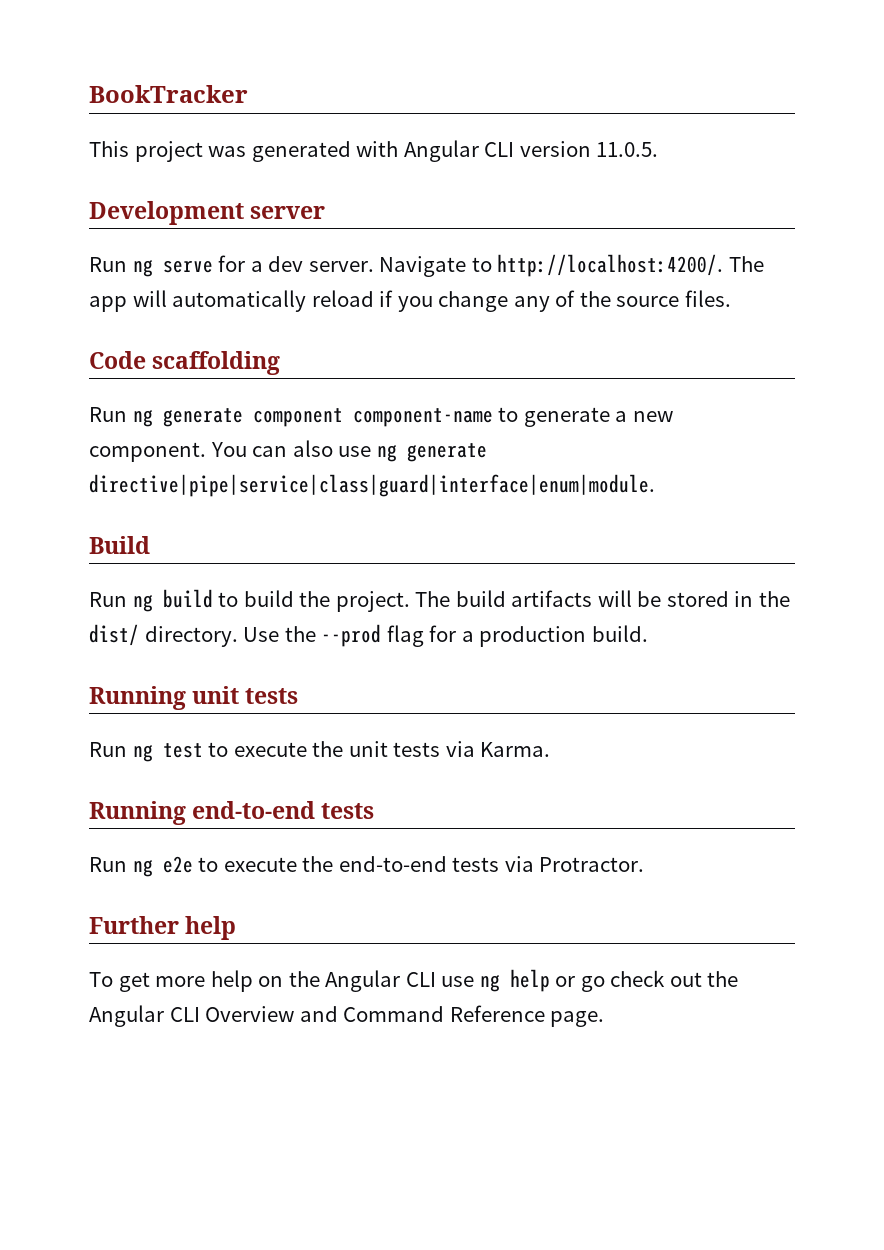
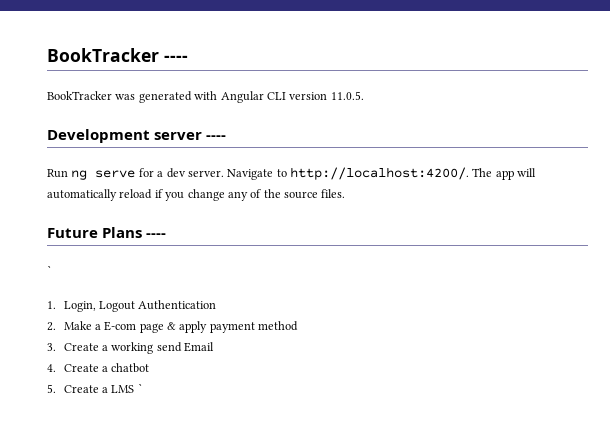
- BookTracker
- This project was generated with Angular CLI version 11.0.5.
+ BookTracker ----
+ BookTracker was generated with Angular CLI version 11.0.5.
- Development server
+ Development server ----
- Code scaffolding
- Run ng generate component component-name to generate a new component. You can also use ng generate directive|pipe|service|class|guard|interface|enum|module.
- Build
- Run ng build to build the project. The build artifacts will be stored in the dist/ directory. Use the --prod flag for a production build.
- Running unit tests
- Run ng test to execute the unit tests via Karma.
- Running end-to-end tests
- Run ng e2e to execute the end-to-end tests via Protractor.
- Further help
- To get more help on the Angular CLI use ng help or go check out the Angular CLI Overview and Command Reference page.
+ Future Plans ----
+ `
+ 1. Login, Logout Authentication
+ 2. Make a E-com page & apply payment method
+ 3. Create a working send Email
+ 4. Create a chatbot
+ 5. Create a LMS `

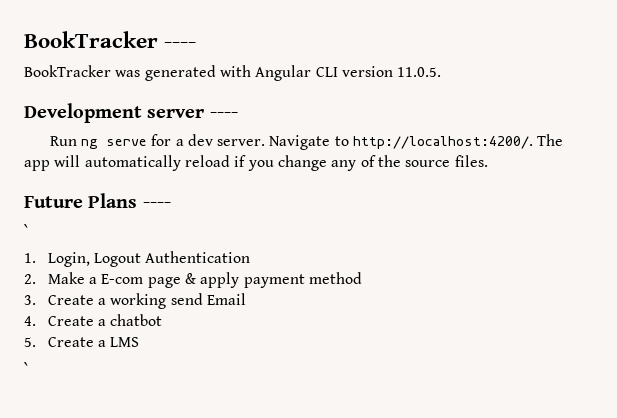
- 5. Create a LMS `
+ 5. Create a LMS
+ `

